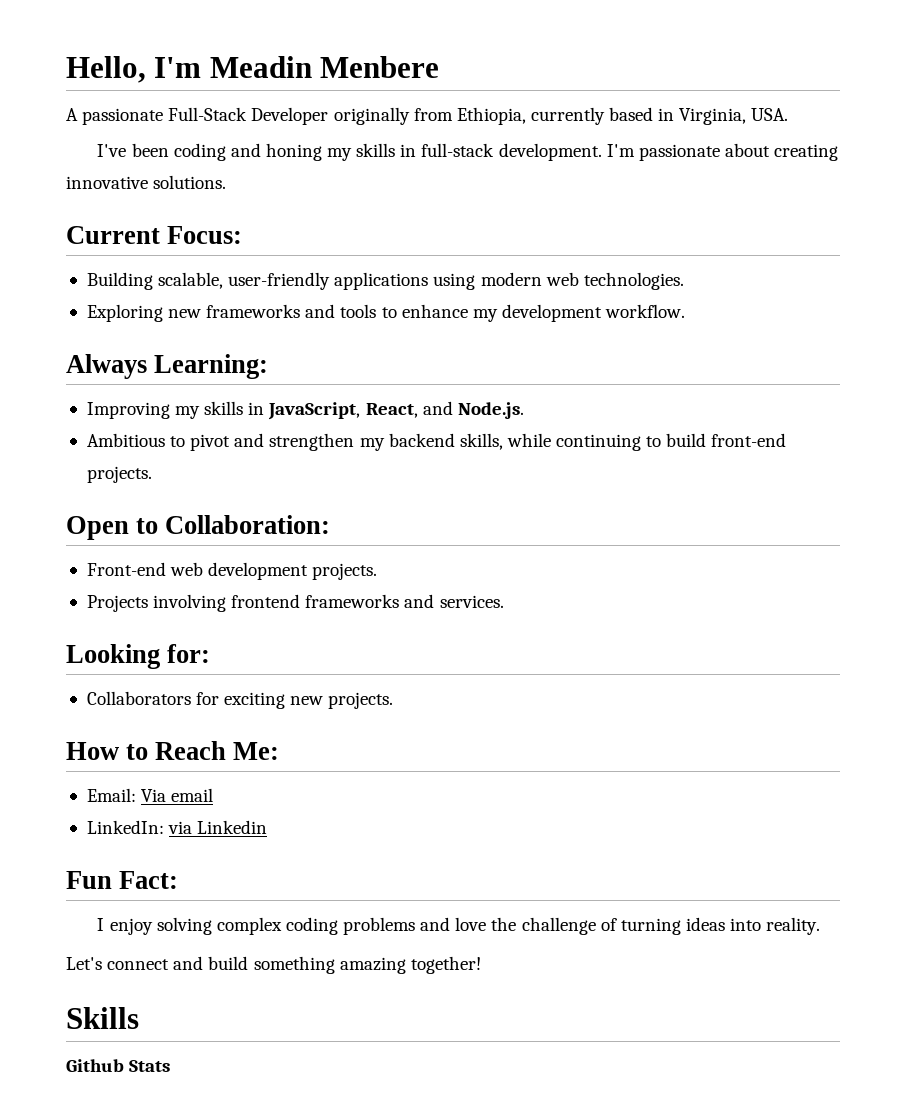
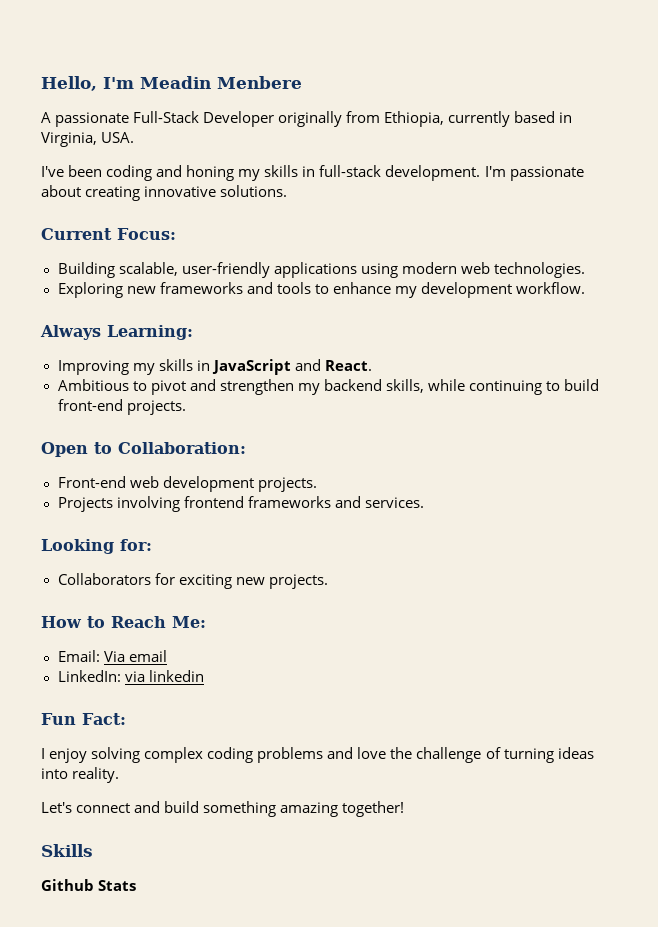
- Improving my skills in JavaScript, React, and Node.js.
+ Improving my skills in JavaScript and React.
- LinkedIn: via Linkedin
+ LinkedIn: via linkedin

